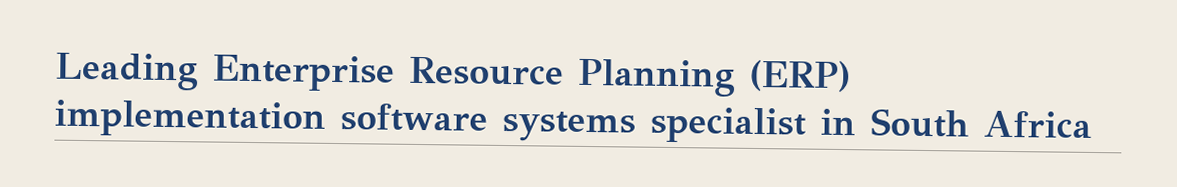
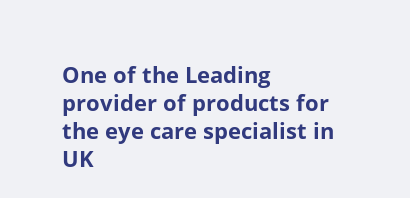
- Leading Enterprise Resource Planning (ERP) implementation software systems specialist in South Africa
+ One of the Leading provider of products for the eye care specialist in UK

